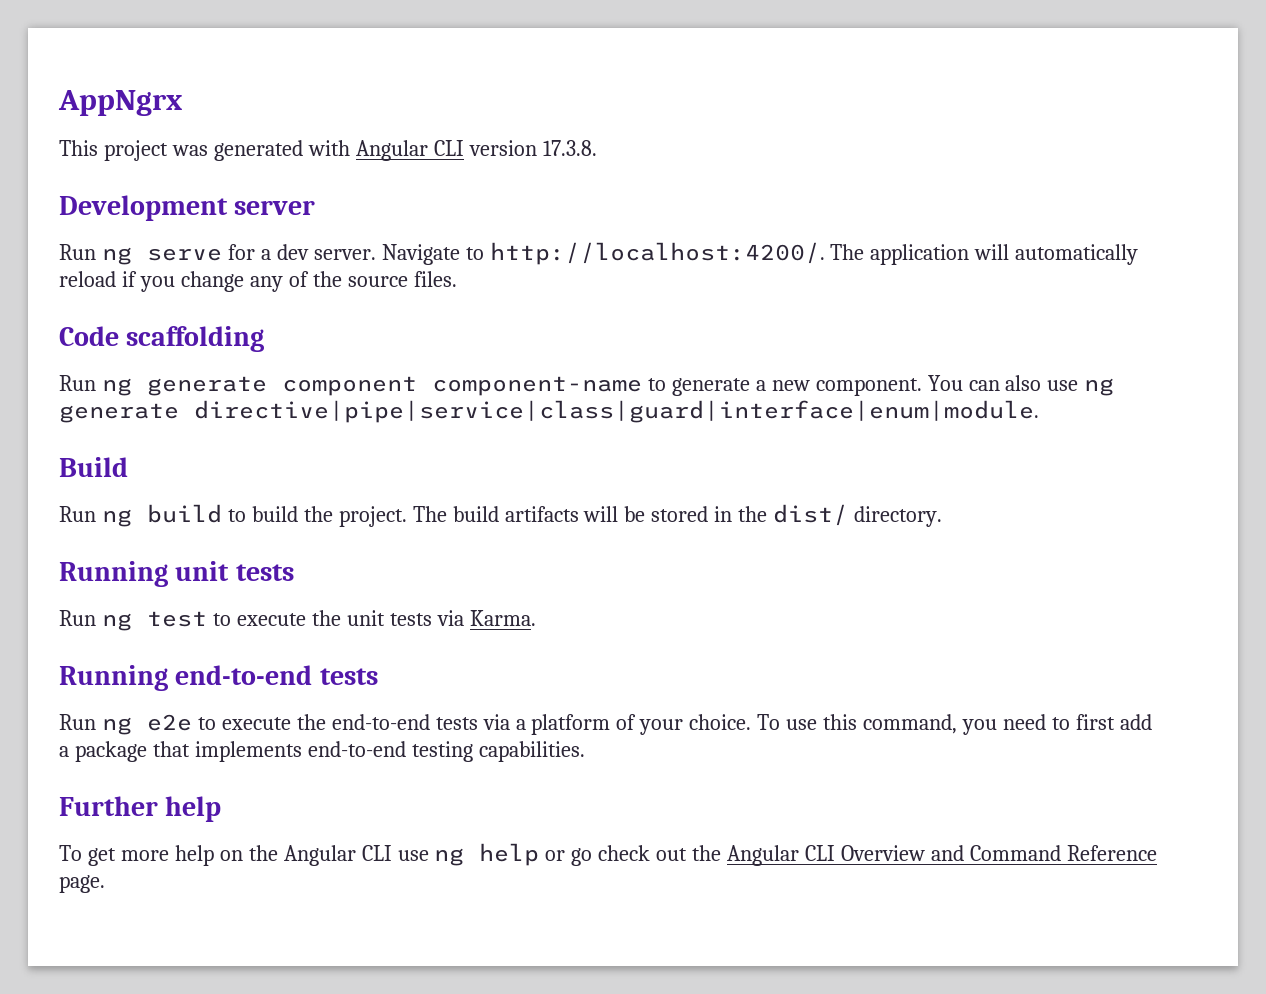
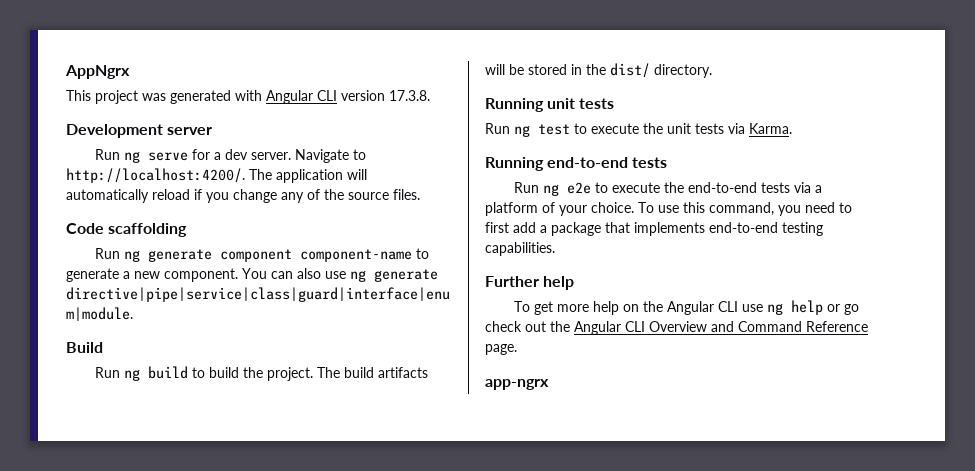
+ app-ngrx

